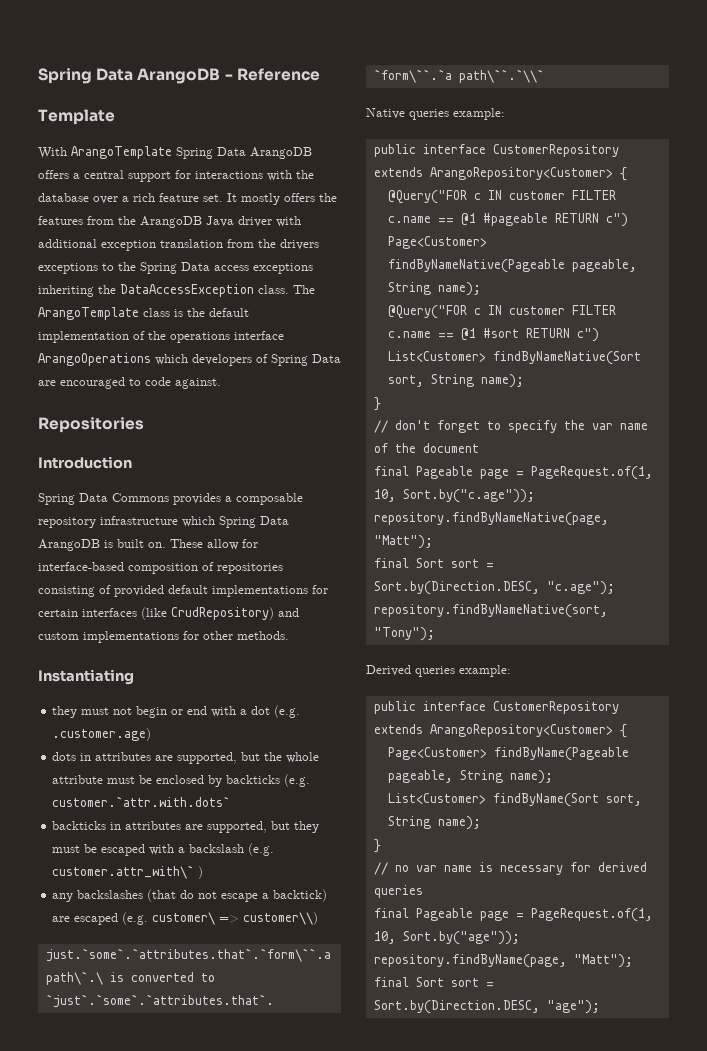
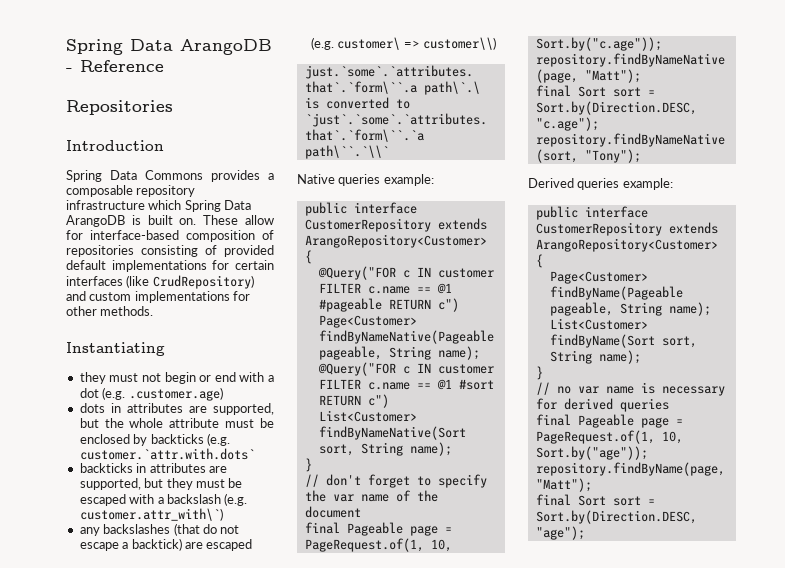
- Template
- With ArangoTemplate Spring Data ArangoDB offers a central support for interactions with the database over a rich feature set. It mostly offers the features from the ArangoDB Java driver with additional exception translation from the drivers exceptions to the Spring Data access exceptions inheriting the DataAccessException class. The ArangoTemplate class is the default implementation of the operations interface ArangoOperations which developers of Spring Data are encouraged to code against.
- backticks in attributes are supported, but they must be escaped with a backslash (e.g. customer.attr_with\` )
+ backticks in attributes are supported, but they must be escaped with a backslash (e.g. customer.attr_with\`)

